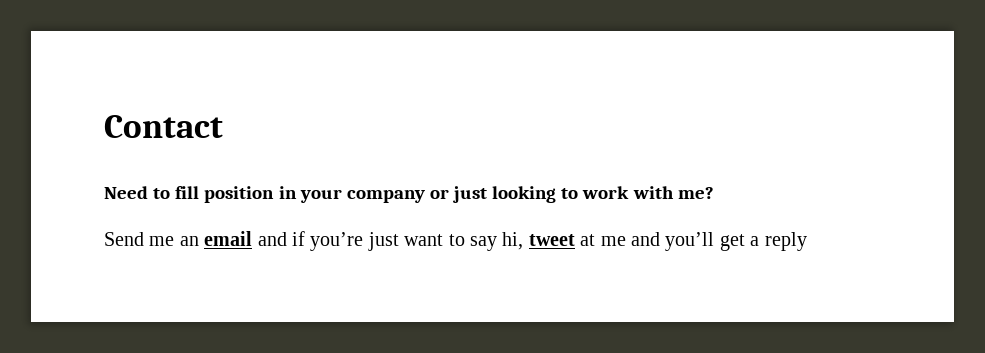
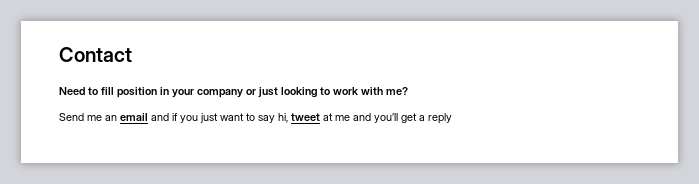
- Send me an email and if you’re just want to say hi, tweet at me and you’ll get a reply
+ Send me an email and if you just want to say hi, tweet at me and you’ll get a reply

